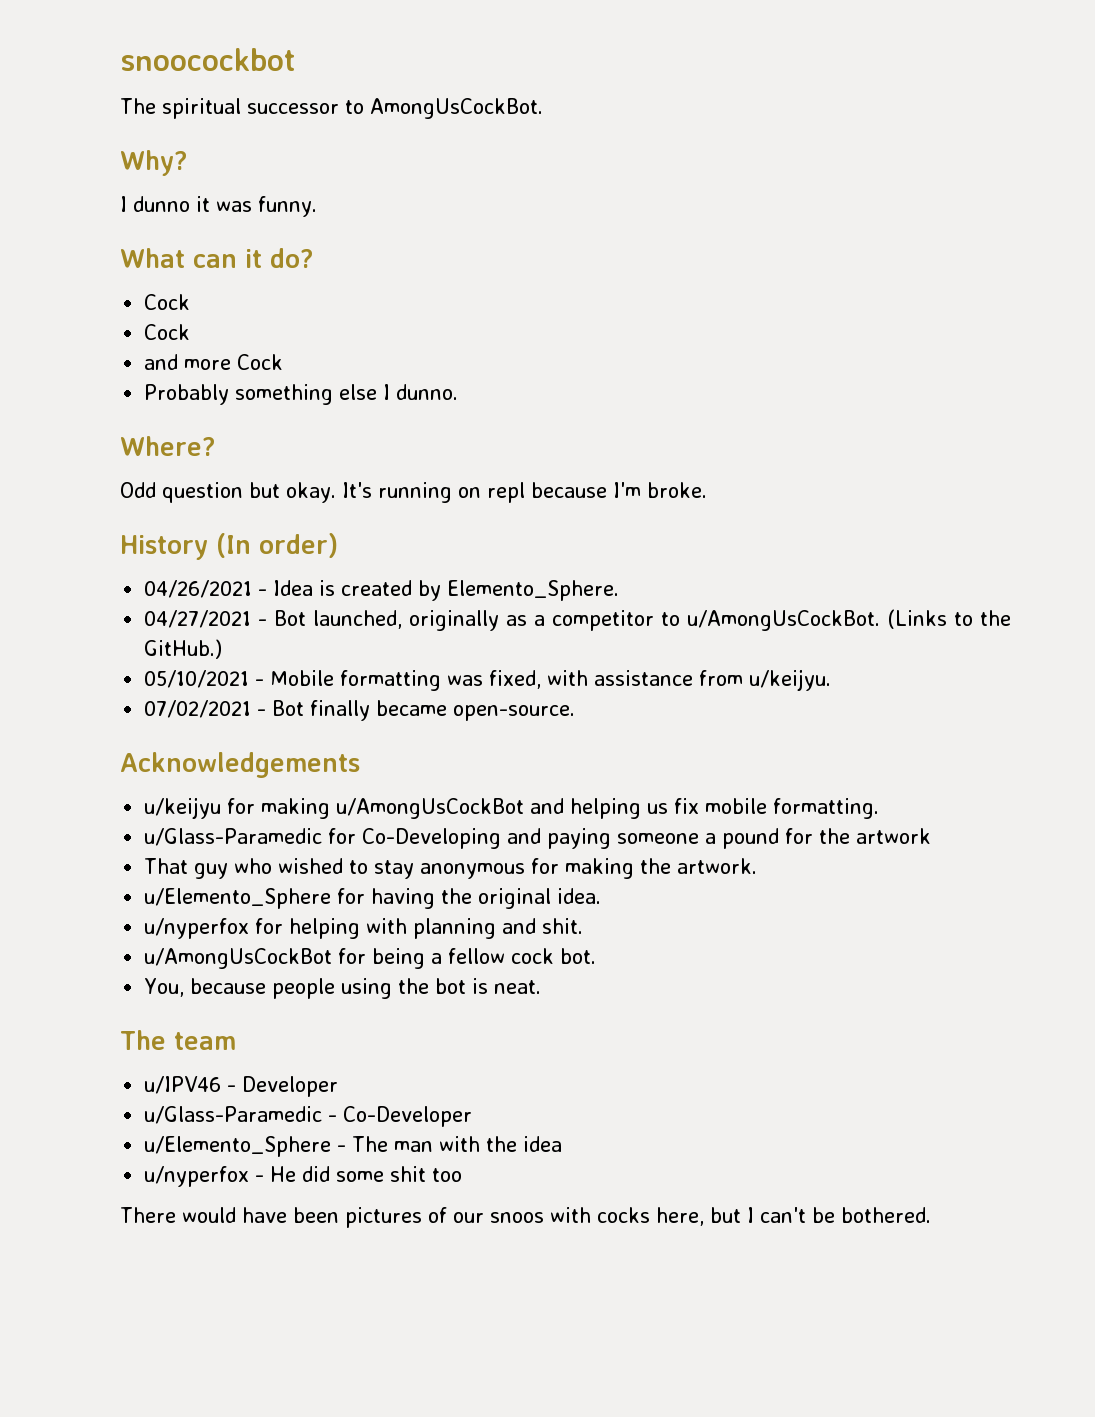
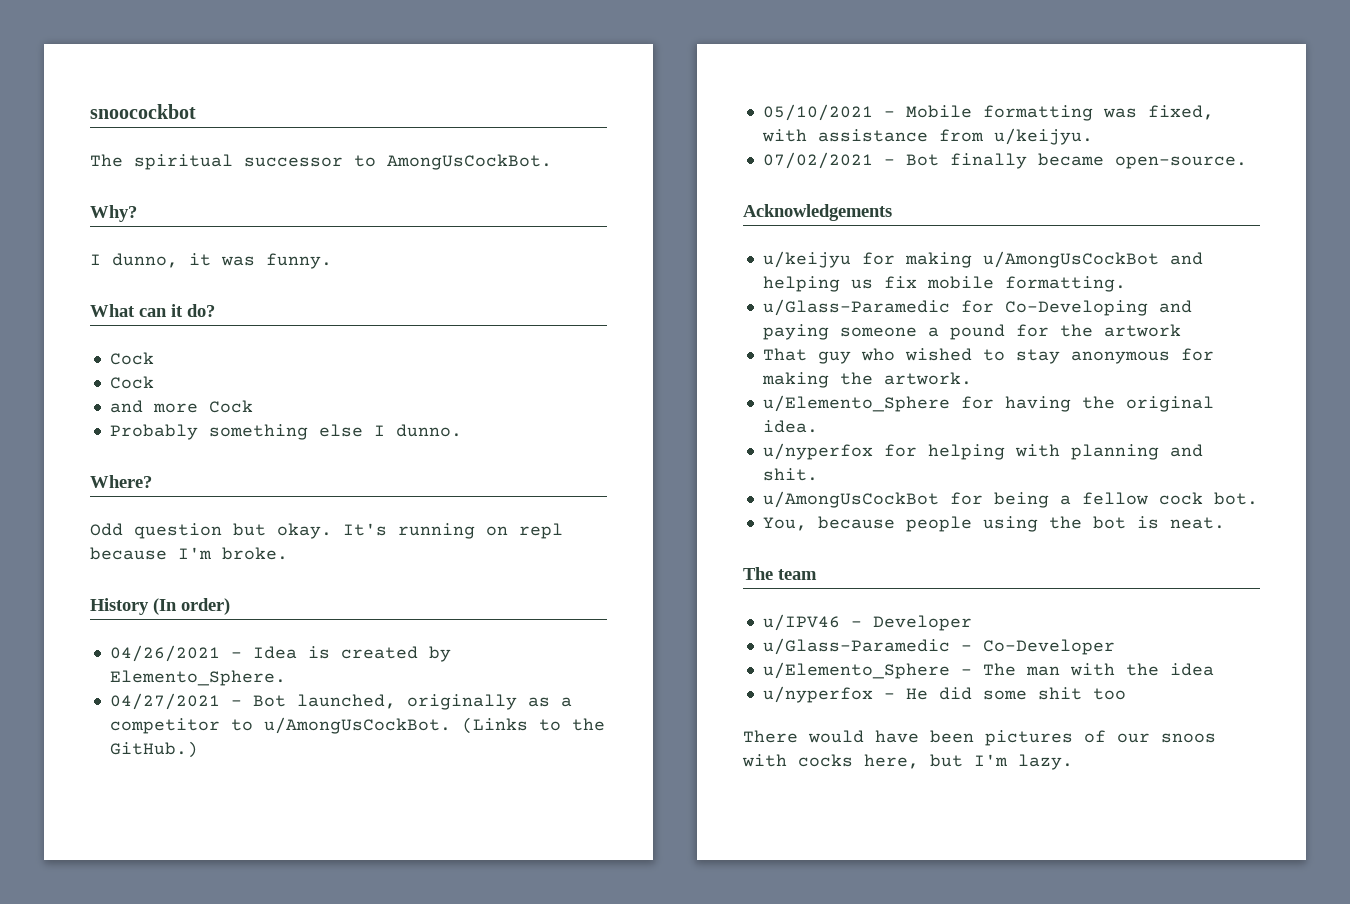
- I dunno it was funny.
+ I dunno, it was funny.
- There would have been pictures of our snoos with cocks here, but I can't be bothered.
+ There would have been pictures of our snoos with cocks here, but I'm lazy.

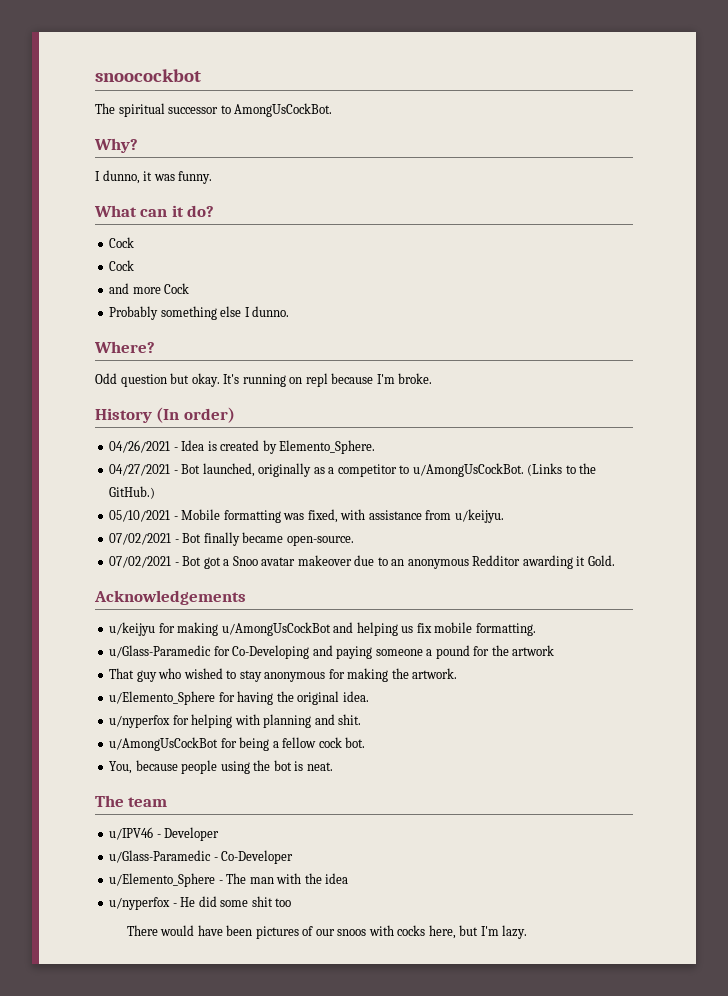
+ 07/02/2021 - Bot got a Snoo avatar makeover due to an anonymous Redditor awarding it Gold.

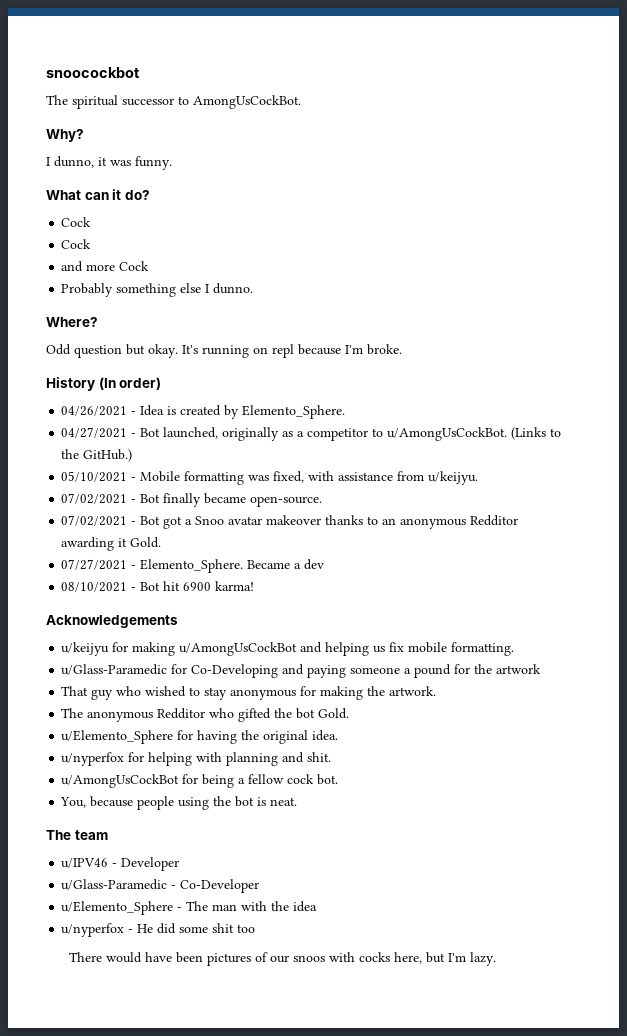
- 07/02/2021 - Bot got a Snoo avatar makeover due to an anonymous Redditor awarding it Gold.
+ 07/02/2021 - Bot got a Snoo avatar makeover thanks to an anonymous Redditor awarding it Gold.
+ 07/27/2021 - Elemento_Sphere. Became a dev
+ 08/10/2021 - Bot hit 6900 karma!
+ The anonymous Redditor who gifted the bot Gold.

